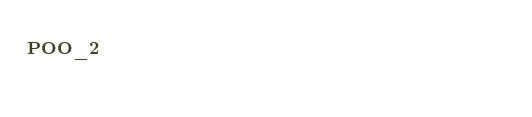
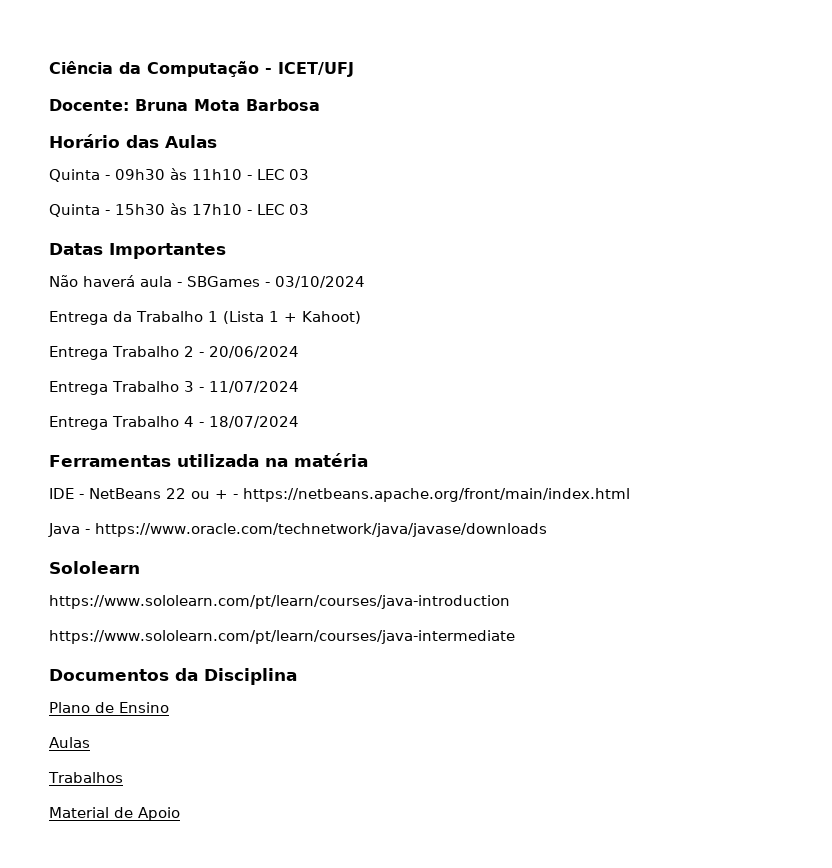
- POO_2
+ Ciência da Computação - ICET/UFJ
+ Docente: Bruna Mota Barbosa
+ Horário das Aulas
+ Quinta - 09h30 às 11h10 - LEC 03
+ Quinta - 15h30 às 17h10 - LEC 03
+ Datas Importantes
+ Não haverá aula - SBGames - 03/10/2024
+ Entrega da Trabalho 1 (Lista 1 + Kahoot)
+ Entrega Trabalho 2 - 20/06/2024
+ Entrega Trabalho 3 - 11/07/2024
+ Entrega Trabalho 4 - 18/07/2024
+ Ferramentas utilizada na matéria
+ IDE - NetBeans 22 ou + - https://netbeans.apache.org/front/main/index.html
+ Java - https://www.oracle.com/technetwork/java/javase/downloads
+ Sololearn
+ https://www.sololearn.com/pt/learn/courses/java-introduction
+ https://www.sololearn.com/pt/learn/courses/java-intermediate
+ Documentos da Disciplina
+ Plano de Ensino
+ Aulas
+ Trabalhos
+ Material de Apoio

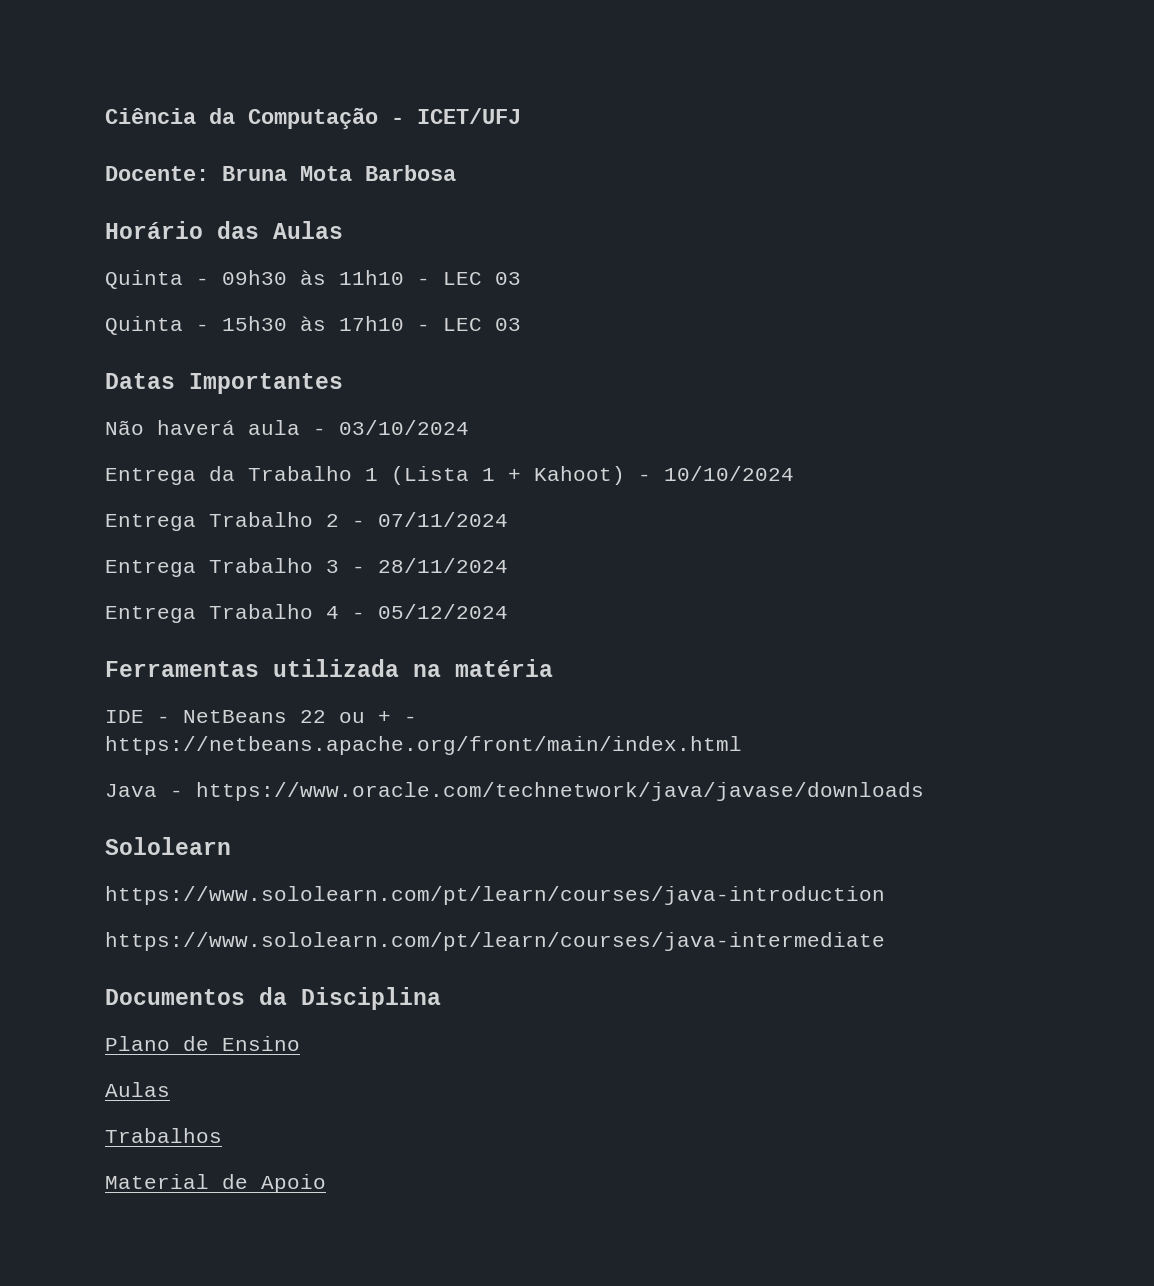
- Não haverá aula - SBGames - 03/10/2024
+ Não haverá aula - 03/10/2024
- Entrega da Trabalho 1 (Lista 1 + Kahoot)
+ Entrega da Trabalho 1 (Lista 1 + Kahoot) - 10/10/2024
- Entrega Trabalho 2 - 20/06/2024
+ Entrega Trabalho 2 - 07/11/2024
- Entrega Trabalho 3 - 11/07/2024
+ Entrega Trabalho 3 - 28/11/2024
- Entrega Trabalho 4 - 18/07/2024
+ Entrega Trabalho 4 - 05/12/2024

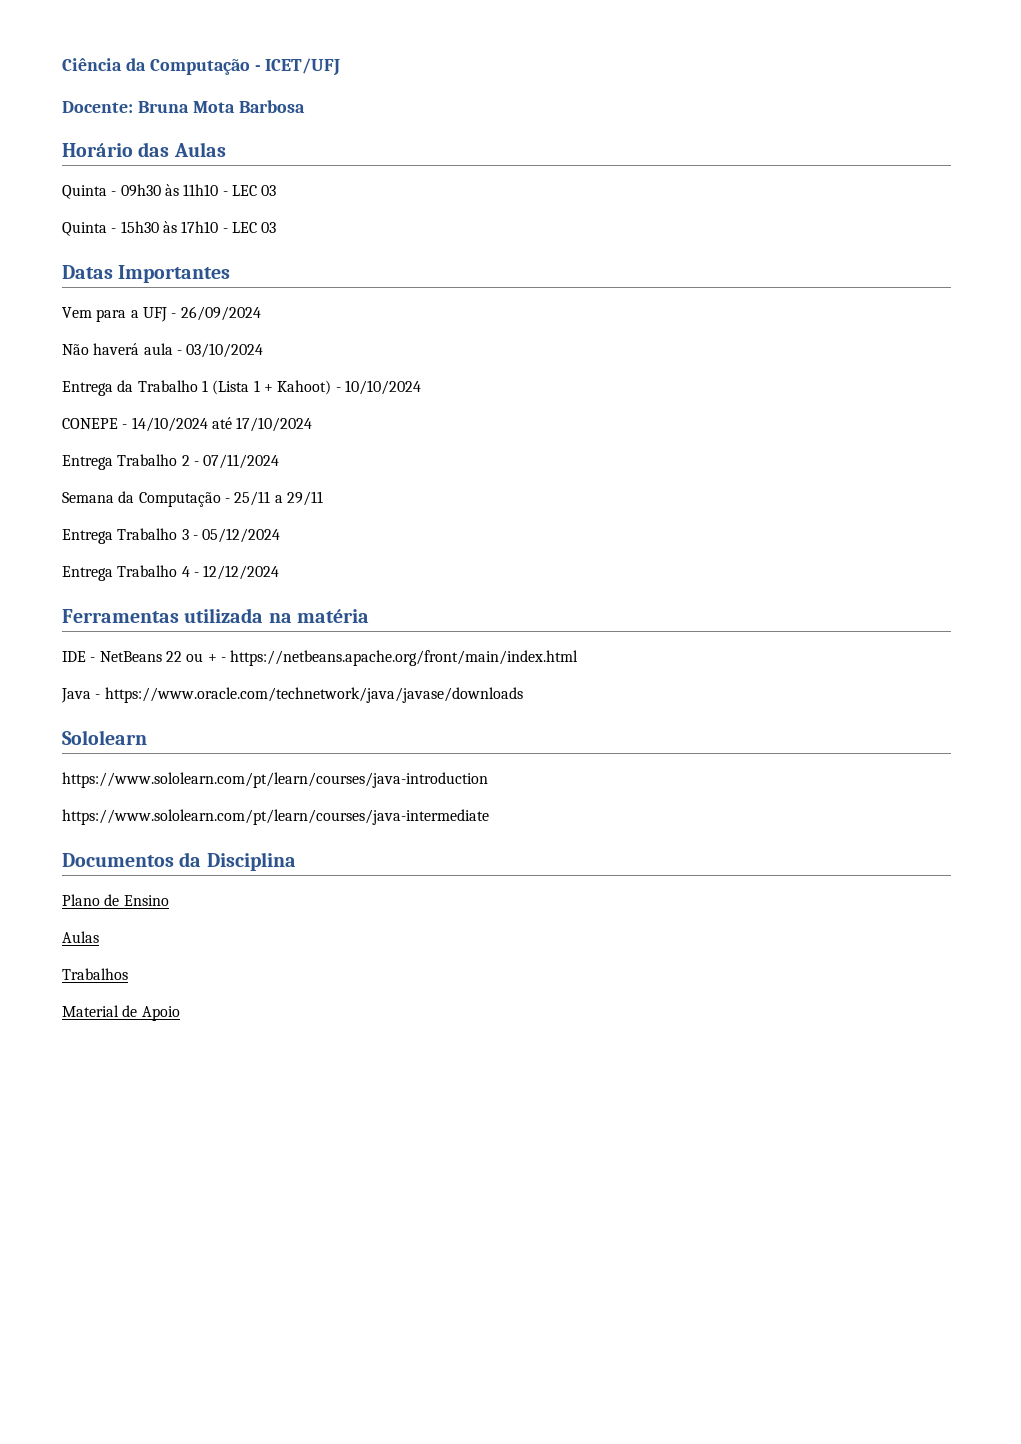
+ Vem para a UFJ - 26/09/2024
+ CONEPE - 14/10/2024 até 17/10/2024
+ Semana da Computação - 25/11 a 29/11
- Entrega Trabalho 3 - 28/11/2024
+ Entrega Trabalho 3 - 05/12/2024
- Entrega Trabalho 4 - 05/12/2024
+ Entrega Trabalho 4 - 12/12/2024

